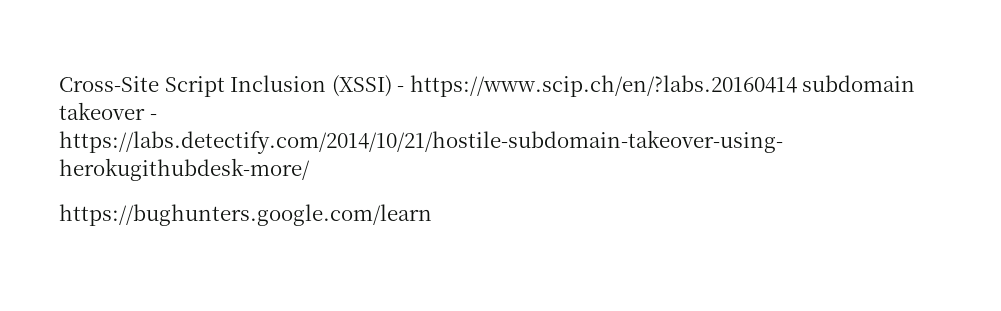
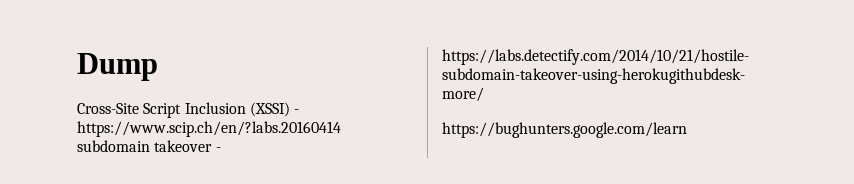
+ Dump

